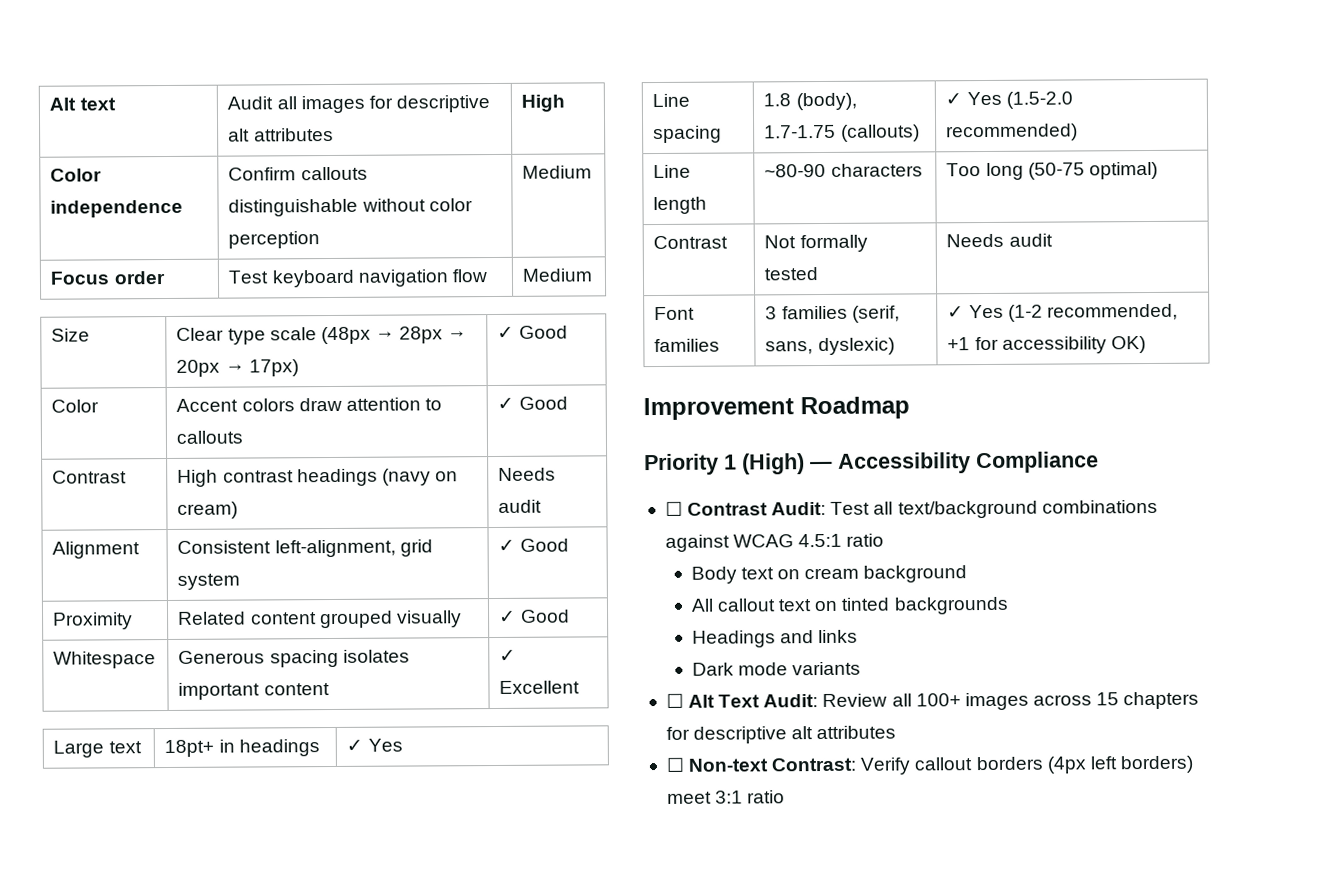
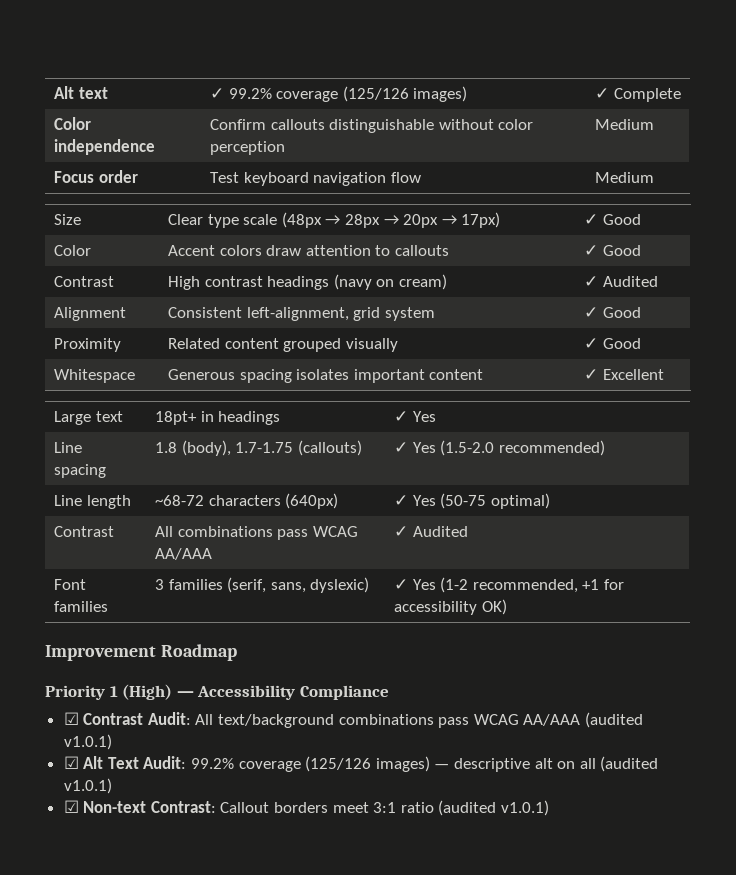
- Alt text | Audit all images for descriptive alt attributes | High
+ Alt text | ✓ 99.2% coverage (125/126 images) | ✓ Complete
- Contrast | High contrast headings (navy on cream) | Needs audit
+ Contrast | High contrast headings (navy on cream) | ✓ Audited
- Line length | ~80-90 characters | Too long (50-75 optimal)
+ Line length | ~68-72 characters (640px) | ✓ Yes (50-75 optimal)
- Contrast | Not formally tested | Needs audit
+ Contrast | All combinations pass WCAG AA/AAA | ✓ Audited
- ☐ Contrast Audit: Test all text/background combinations against WCAG 4.5:1 ratio
- Body text on cream background
- All callout text on tinted backgrounds
- Headings and links
- Dark mode variants
- ☐ Alt Text Audit: Review all 100+ images across 15 chapters for descriptive alt attributes
- ☐ Non-text Contrast: Verify callout borders (4px left borders) meet 3:1 ratio
+ ☑ Contrast Audit: All text/background combinations pass WCAG AA/AAA (audited v1.0.1)
+ ☑ Alt Text Audit: 99.2% coverage (125/126 images) — descriptive alt on all (audited v1.0.1)
+ ☑ Non-text Contrast: Callout borders meet 3:1 ratio (audited v1.0.1)

